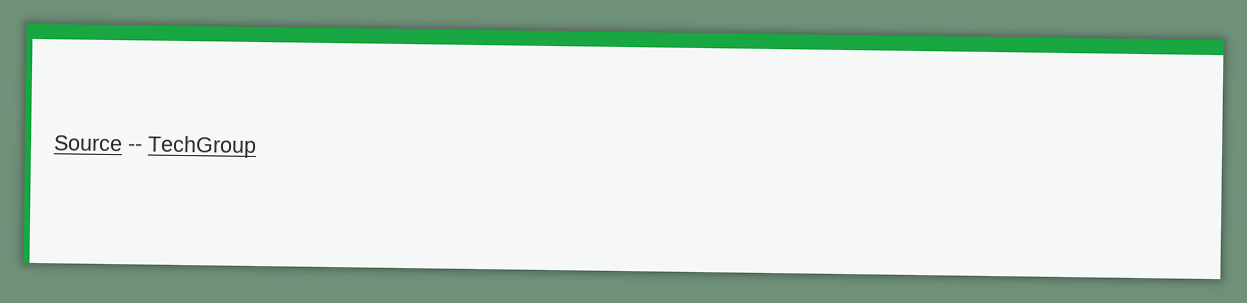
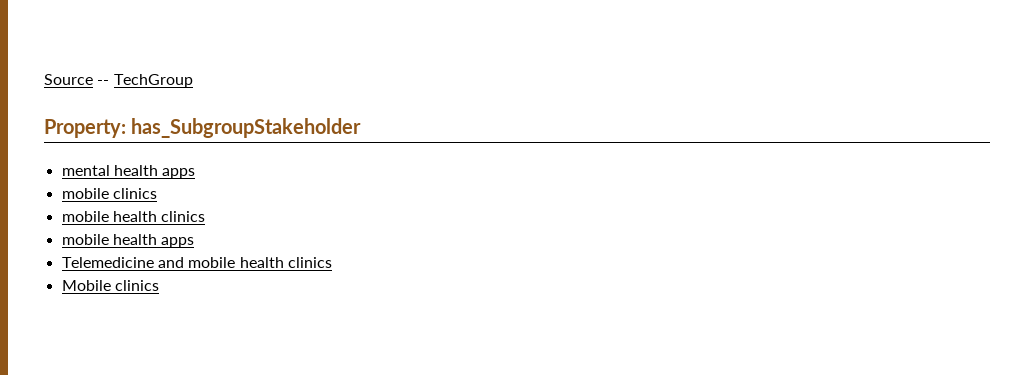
+ Property: has_SubgroupStakeholder
+ mental health apps
+ mobile clinics
+ mobile health clinics
+ mobile health apps
+ Telemedicine and mobile health clinics
+ Mobile clinics

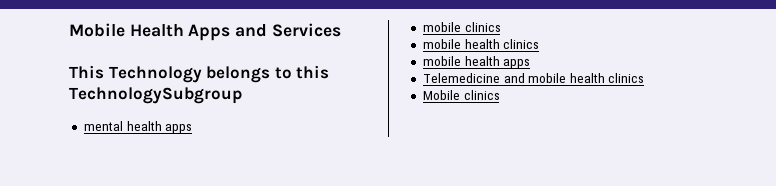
- Source -- TechGroup
- Property: has_SubgroupStakeholder
+ Mobile Health Apps and Services
+ This Technology belongs to this TechnologySubgroup

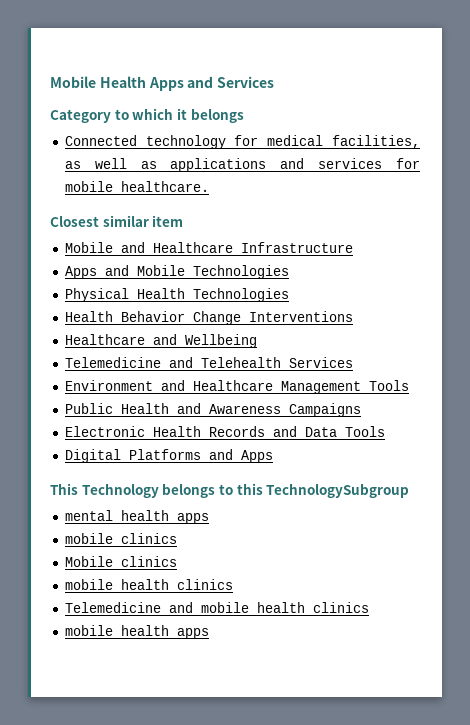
+ Category to which it belongs
+ Connected technology for medical facilities, as well as applications and services for mobile healthcare.
+ Closest similar item
+ Mobile and Healthcare Infrastructure
+ Apps and Mobile Technologies
+ Physical Health Technologies
+ Health Behavior Change Interventions
+ Healthcare and Wellbeing
+ Telemedicine and Telehealth Services
+ Environment and Healthcare Management Tools
+ Public Health and Awareness Campaigns
+ Electronic Health Records and Data Tools
+ Digital Platforms and Apps
  mobile clinics
+ Mobile clinics
  mobile health clinics
+ Telemedicine and mobile health clinics
- Telemedicine and mobile health clinics
- Mobile clinics

